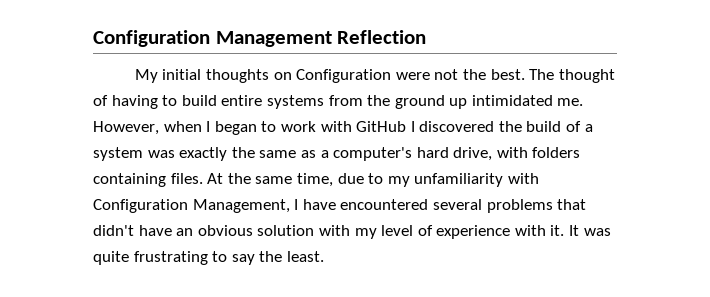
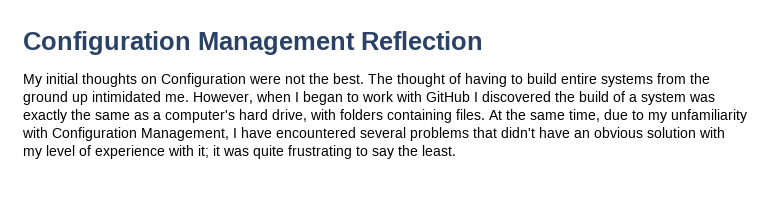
- At the same time, due to my unfamiliarity with Configuration Management, I have encountered several problems that didn't have an obvious solution with my level of experience with it. It was quite frustrating to say the least.
+ At the same time, due to my unfamiliarity with Configuration Management, I have encountered several problems that didn't have an obvious solution with my level of experience with it; it was quite frustrating to say the least.

